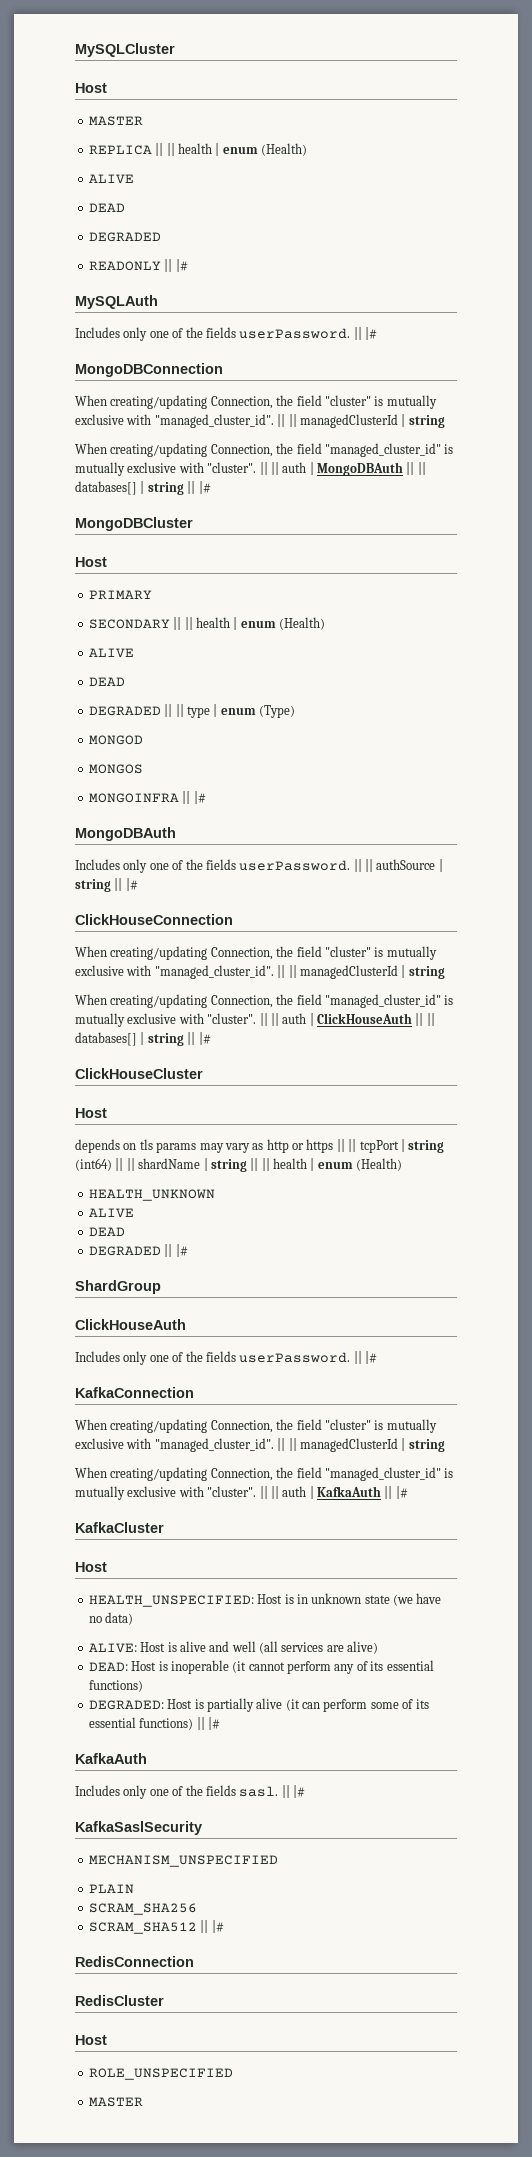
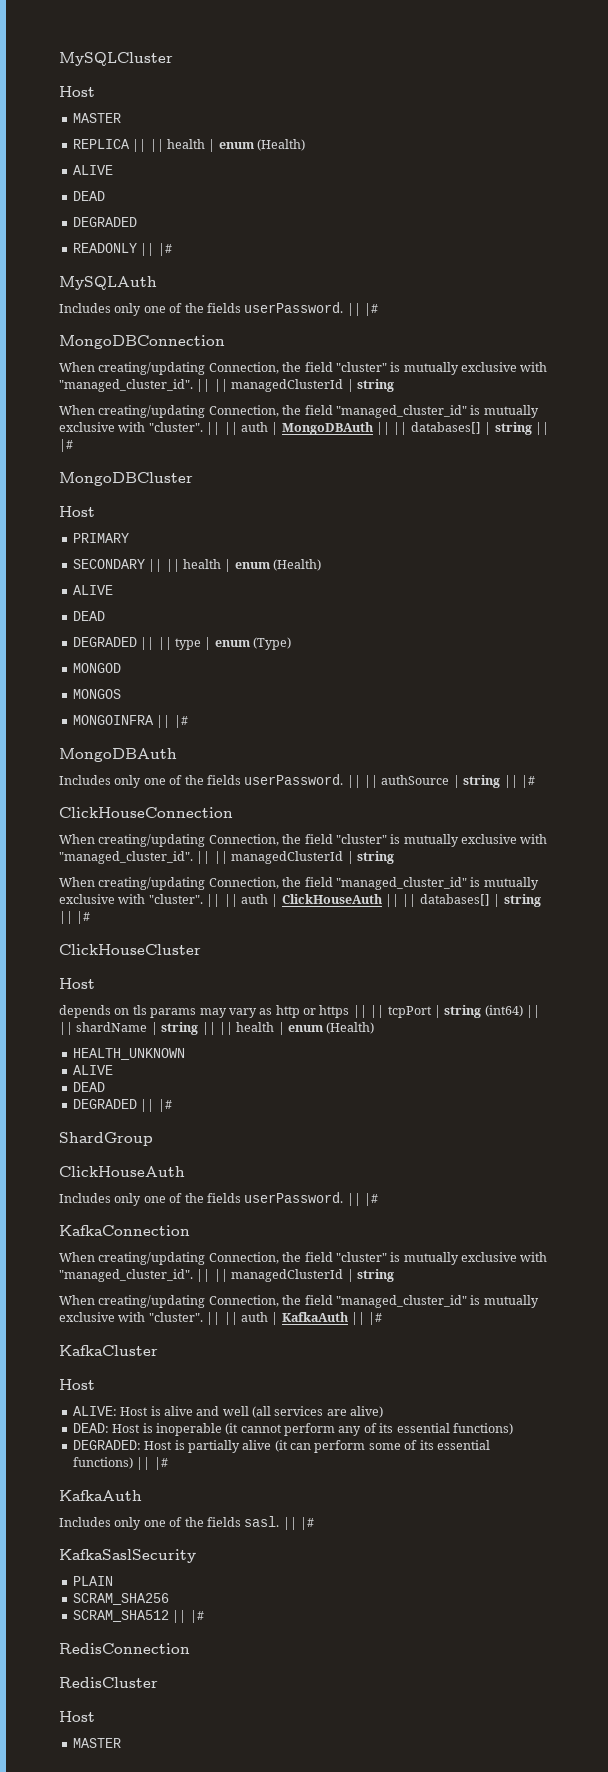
- HEALTH_UNSPECIFIED: Host is in unknown state (we have no data)
- MECHANISM_UNSPECIFIED
- ROLE_UNSPECIFIED

